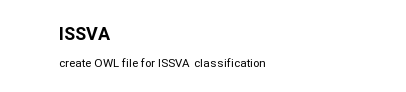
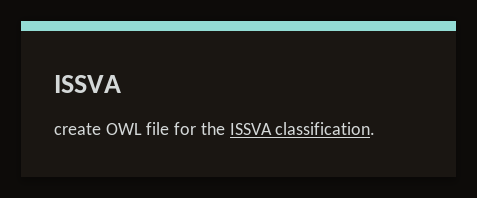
- create OWL file for ISSVA classification
+ create OWL file for the ISSVA classification.

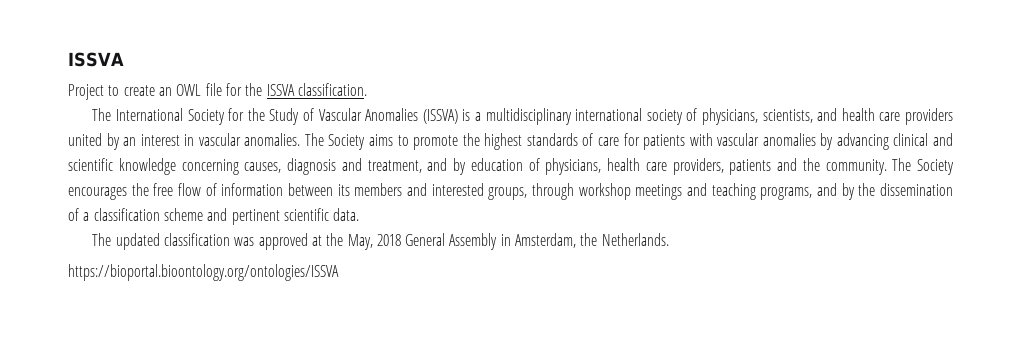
- create OWL file for the ISSVA classification.
+ Project to create an OWL file for the ISSVA classification.
+ The International Society for the Study of Vascular Anomalies (ISSVA) is a multidisciplinary international society of physicians, scientists, and health care providers united by an interest in vascular anomalies. The Society aims to promote the highest standards of care for patients with vascular anomalies by advancing clinical and scientific knowledge concerning causes, diagnosis and treatment, and by education of physicians, health care providers, patients and the community. The Society encourages the free flow of information between its members and interested groups, through workshop meetings and teaching programs, and by the dissemination of a classification scheme and pertinent scientific data.
+ The updated classification was approved at the May, 2018 General Assembly in Amsterdam, the Netherlands.
+ https://bioportal.bioontology.org/ontologies/ISSVA

